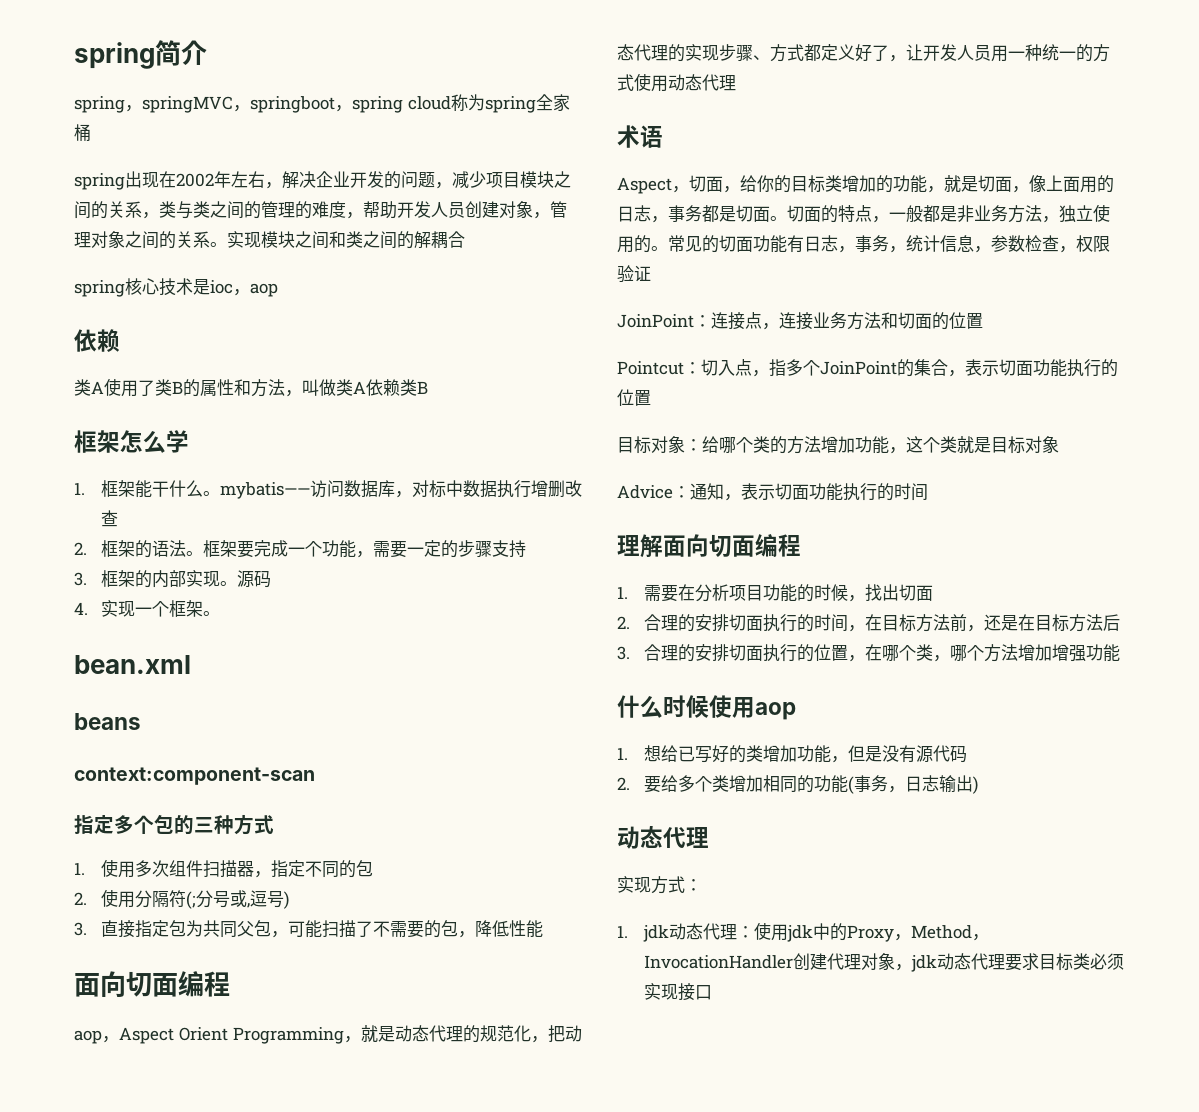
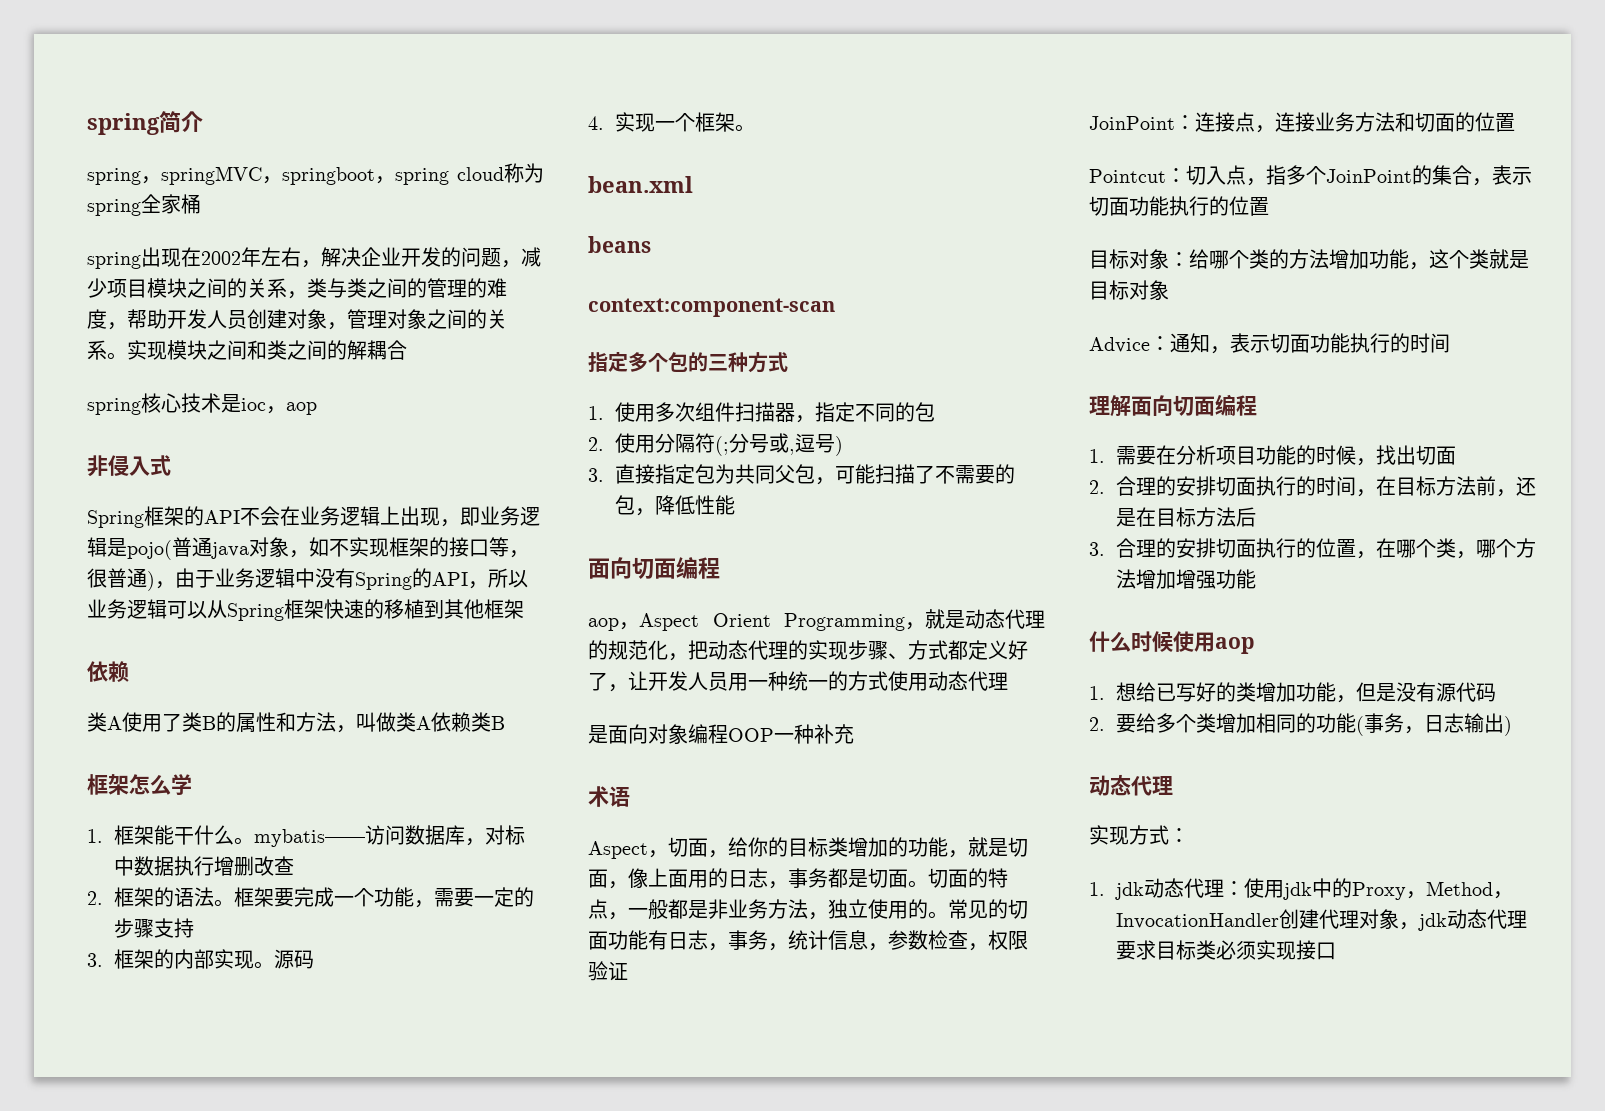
+ 非侵入式
+ Spring框架的API不会在业务逻辑上出现，即业务逻辑是pojo(普通java对象，如不实现框架的接口等，很普通)，由于业务逻辑中没有Spring的API，所以业务逻辑可以从Spring框架快速的移植到其他框架
+ 是面向对象编程OOP一种补充

